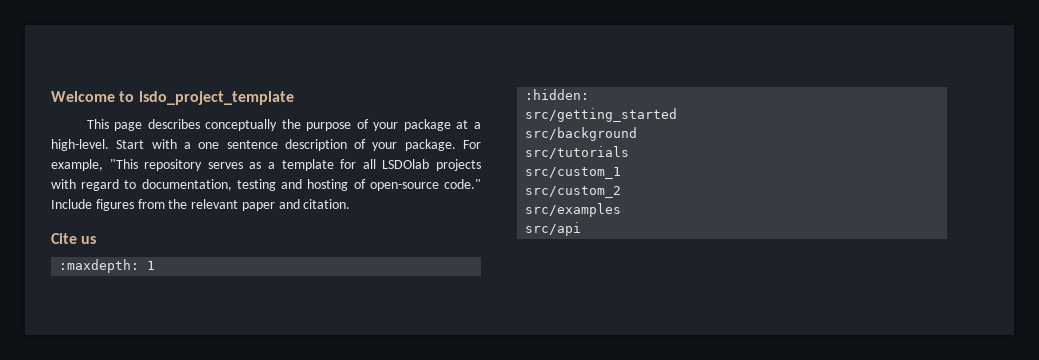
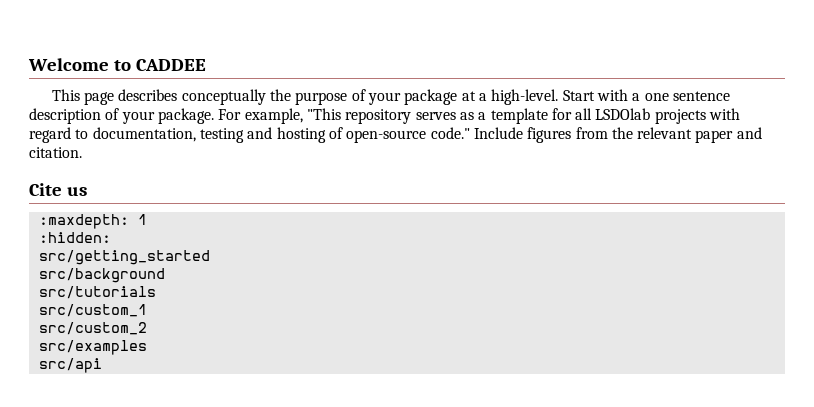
- Welcome to lsdo_project_template
+ Welcome to CADDEE

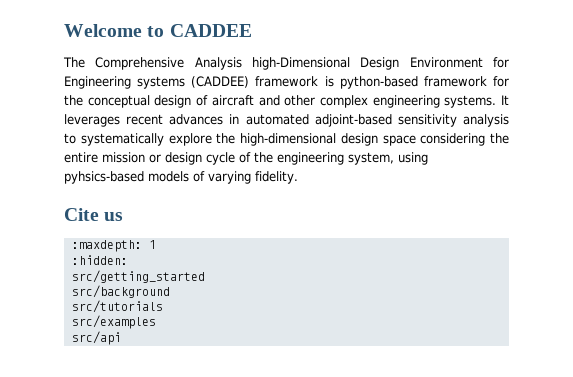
- This page describes conceptually the purpose of your package at a high-level. Start with a one sentence description of your package. For example, "This repository serves as a template for all LSDOlab projects with regard to documentation, testing and hosting of open-source code." Include figures from the relevant paper and citation.
+ The Comprehensive Analysis high-Dimensional Design Environment for Engineering systems (CADDEE) framework is python-based framework for the conceptual design of aircraft and other complex engineering systems. It leverages recent advances in automated adjoint-based sensitivity analysis to systematically explore the high-dimensional design space considering the entire mission or design cycle of the engineering system, using pyhsics-based models of varying fidelity.
- src/custom_1
- src/custom_2

